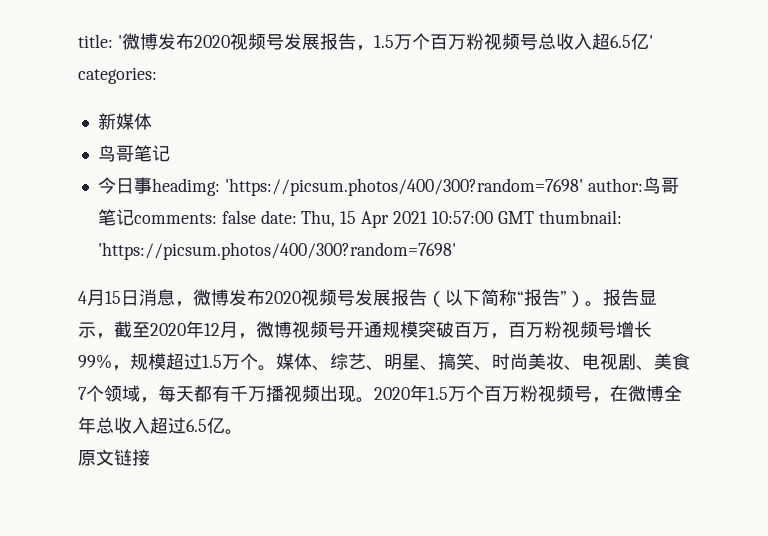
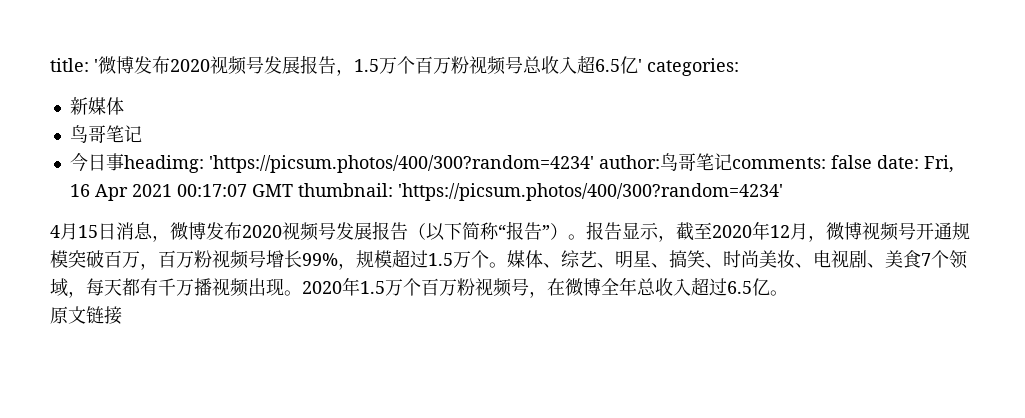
- 今日事headimg: 'https://picsum.photos/400/300?random=7698' author:鸟哥笔记comments: false date: Thu, 15 Apr 2021 10:57:00 GMT thumbnail: 'https://picsum.photos/400/300?random=7698'
+ 今日事headimg: 'https://picsum.photos/400/300?random=4234' author:鸟哥笔记comments: false date: Fri, 16 Apr 2021 00:17:07 GMT thumbnail: 'https://picsum.photos/400/300?random=4234'

